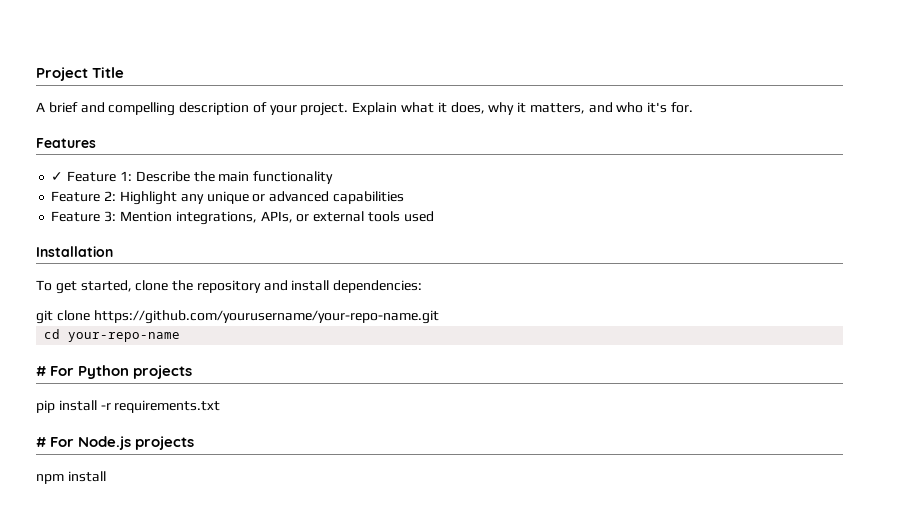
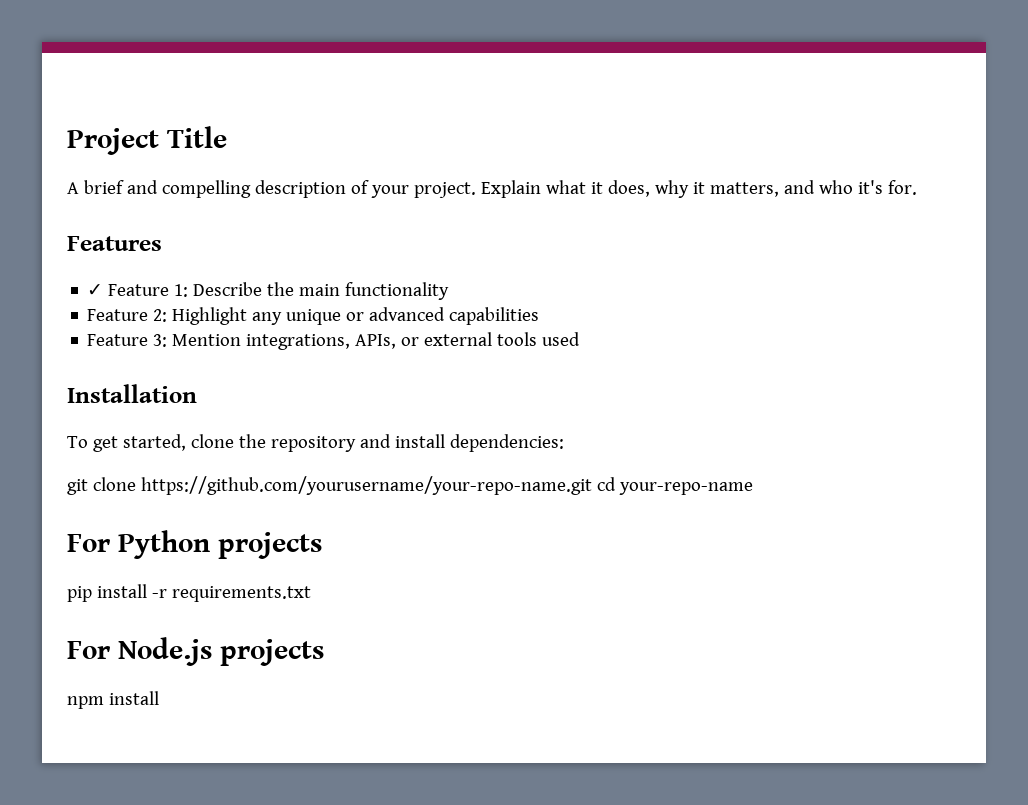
- git clone https://github.com/yourusername/your-repo-name.git
- cd your-repo-name
+ git clone https://github.com/yourusername/your-repo-name.git cd your-repo-name
- # For Python projects
+ For Python projects
- # For Node.js projects
+ For Node.js projects

